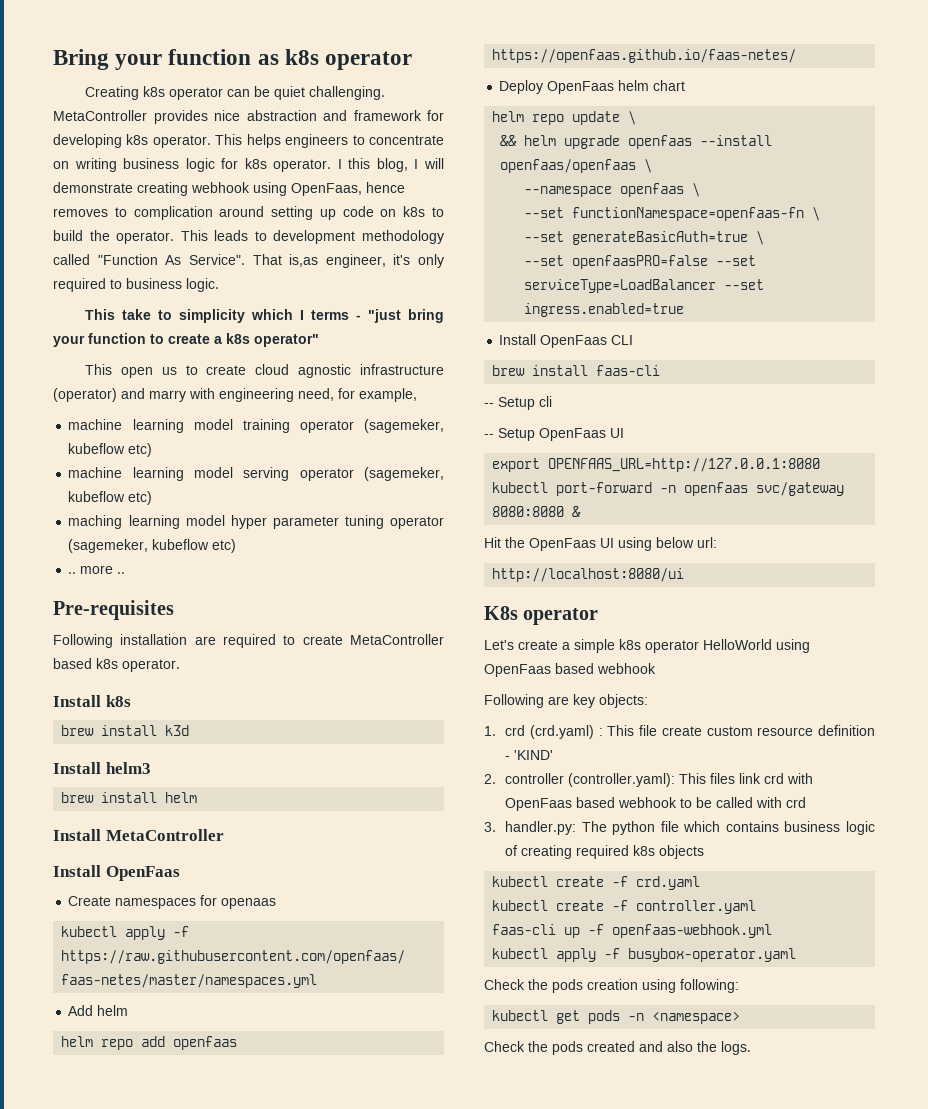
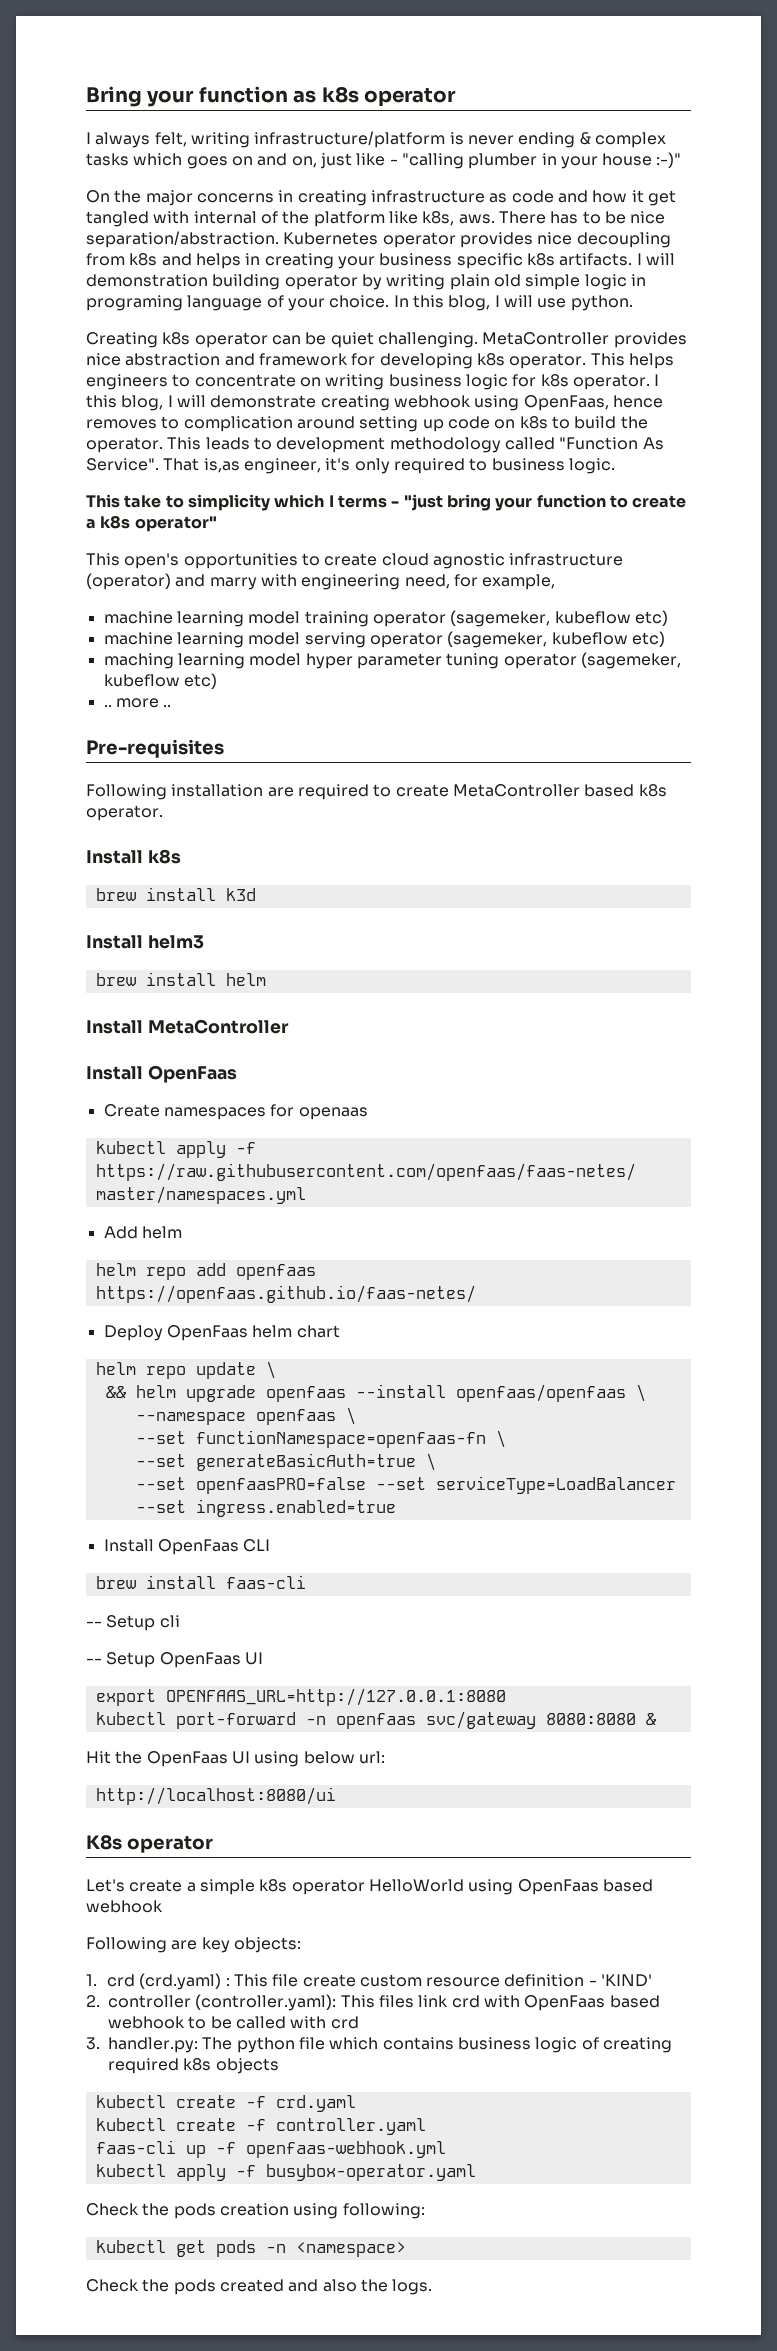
+ I always felt, writing infrastructure/platform is never ending & complex tasks which goes on and on, just like - "calling plumber in your house :-)"
+ On the major concerns in creating infrastructure as code and how it get tangled with internal of the platform like k8s, aws. There has to be nice separation/abstraction. Kubernetes operator provides nice decoupling from k8s and helps in creating your business specific k8s artifacts. I will demonstration building operator by writing plain old simple logic in programing language of your choice. In this blog, I will use python.
- This open us to create cloud agnostic infrastructure (operator) and marry with engineering need, for example,
+ This open's opportunities to create cloud agnostic infrastructure (operator) and marry with engineering need, for example,

